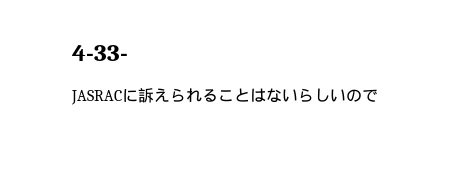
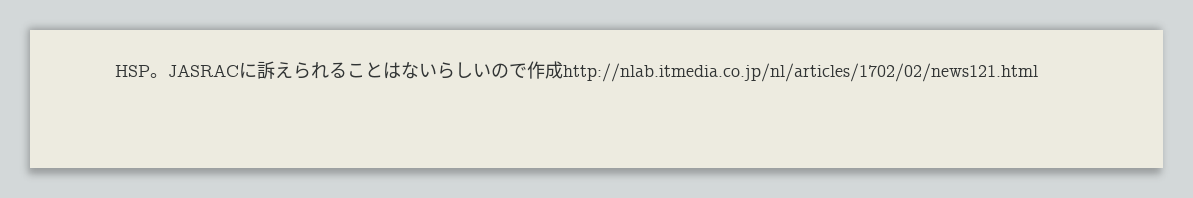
- 4-33-
- JASRACに訴えられることはないらしいので
+ HSP。JASRACに訴えられることはないらしいので作成http://nlab.itmedia.co.jp/nl/articles/1702/02/news121.html

